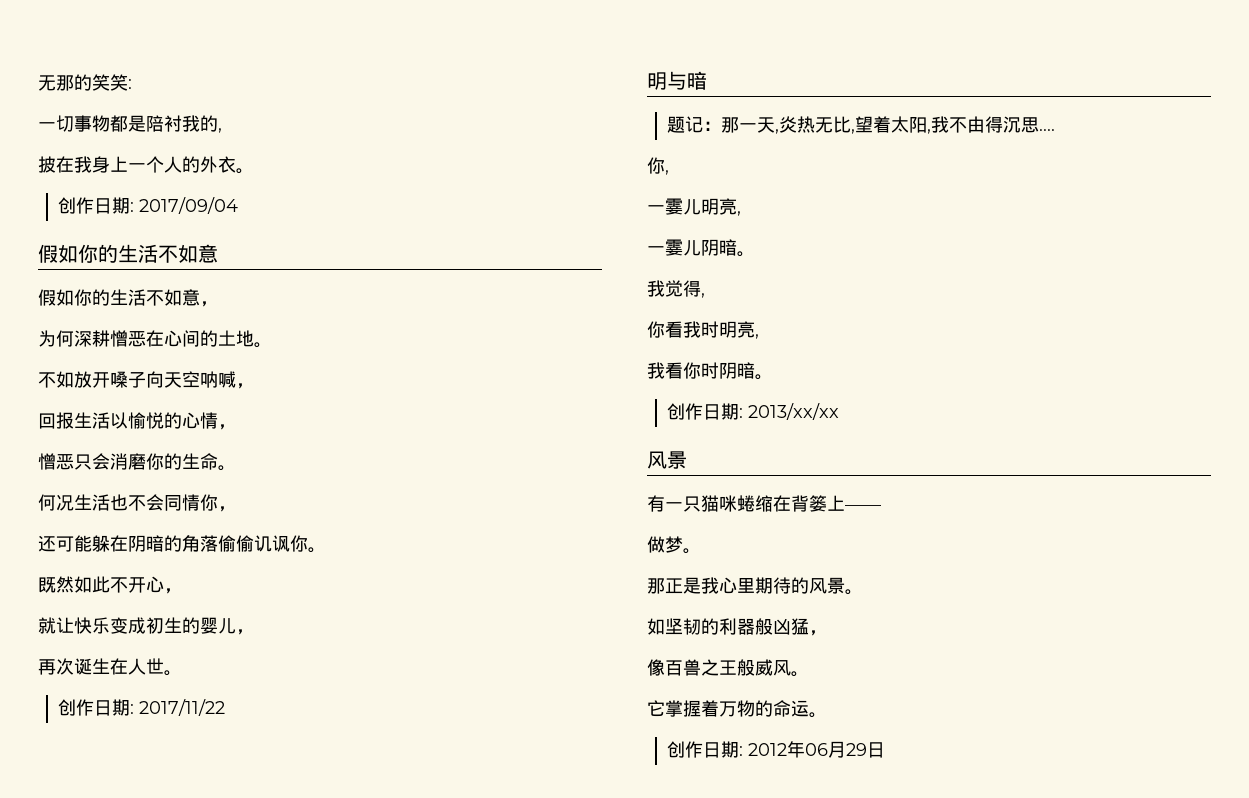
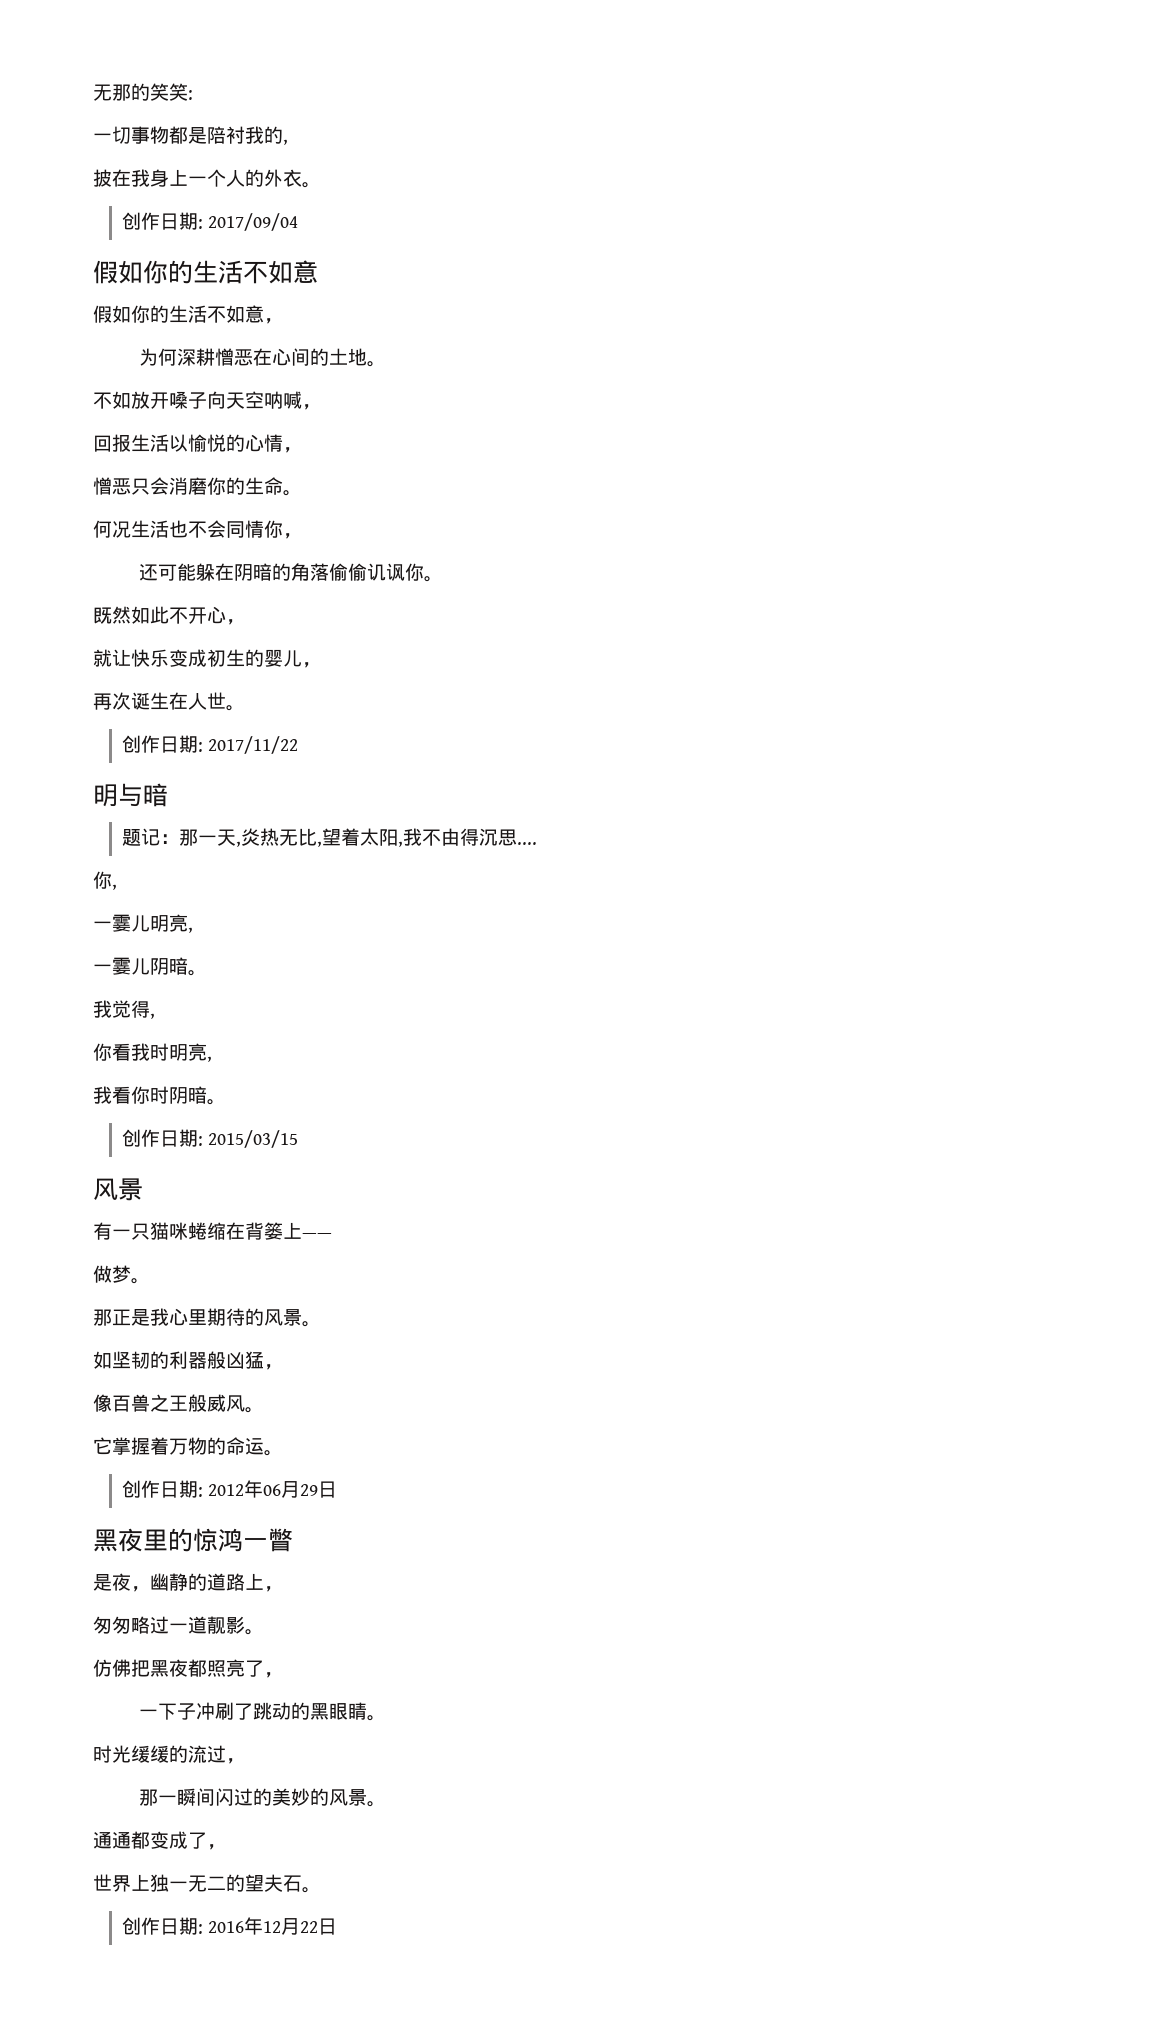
- 创作日期: 2013/xx/xx
+ 创作日期: 2015/03/15
+ 黑夜里的惊鸿一瞥
+ 是夜，幽静的道路上，
+ 匆匆略过一道靓影。
+ 仿佛把黑夜都照亮了，
+ 一下子冲刷了跳动的黑眼睛。
+ 时光缓缓的流过，
+ 那一瞬间闪过的美妙的风景。
+ 通通都变成了，
+ 世界上独一无二的望夫石。
+ 创作日期: 2016年12月22日

